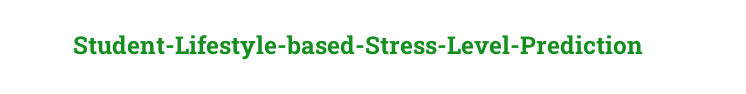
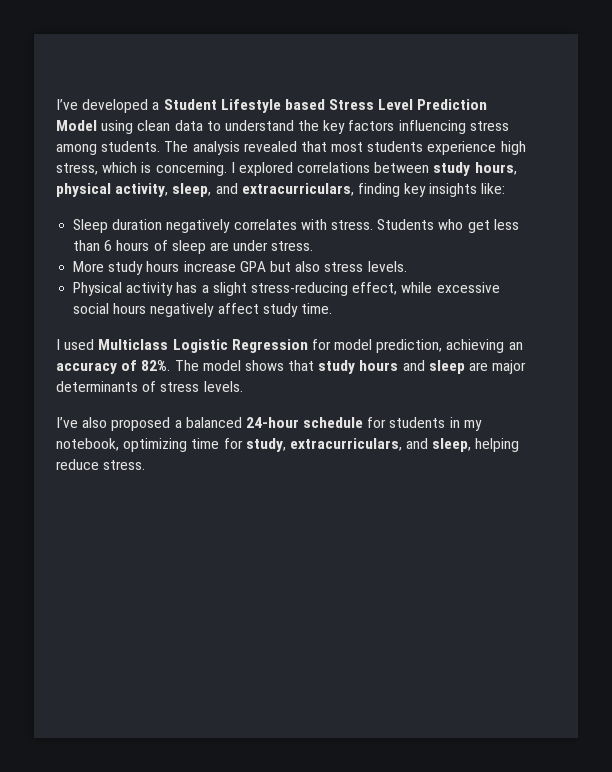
- Student-Lifestyle-based-Stress-Level-Prediction
+ I’ve developed a Student Lifestyle based Stress Level Prediction Model using clean data to understand the key factors influencing stress among students. The analysis revealed that most students experience high stress, which is concerning. I explored correlations between study hours, physical activity, sleep, and extracurriculars, finding key insights like:
+ Sleep duration negatively correlates with stress. Students who get less than 6 hours of sleep are under stress.
+ More study hours increase GPA but also stress levels.
+ Physical activity has a slight stress-reducing effect, while excessive social hours negatively affect study time.
+ I used Multiclass Logistic Regression for model prediction, achieving an accuracy of 82%. The model shows that study hours and sleep are major determinants of stress levels.
+ I’ve also proposed a balanced 24-hour schedule for students in my notebook, optimizing time for study, extracurriculars, and sleep, helping reduce stress.

